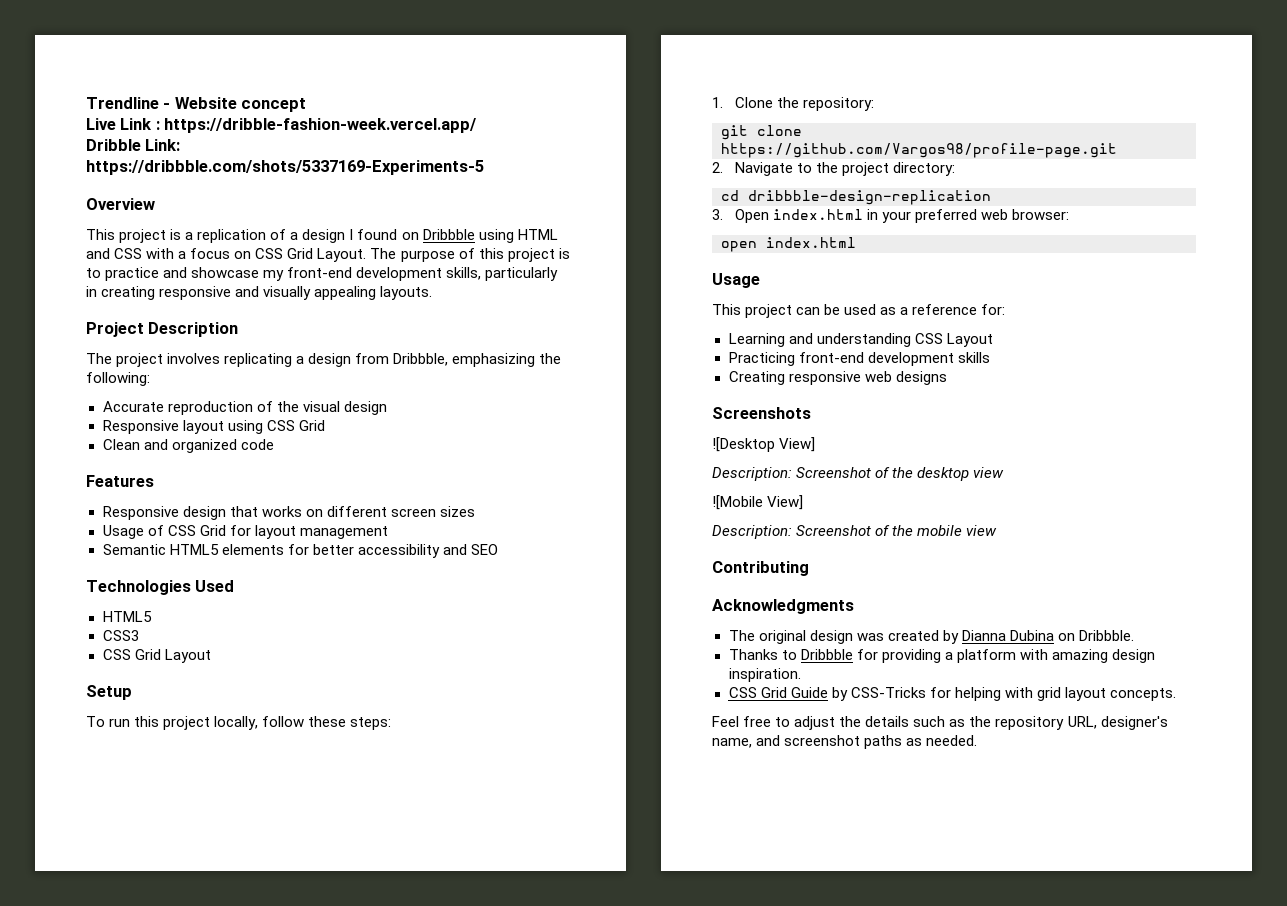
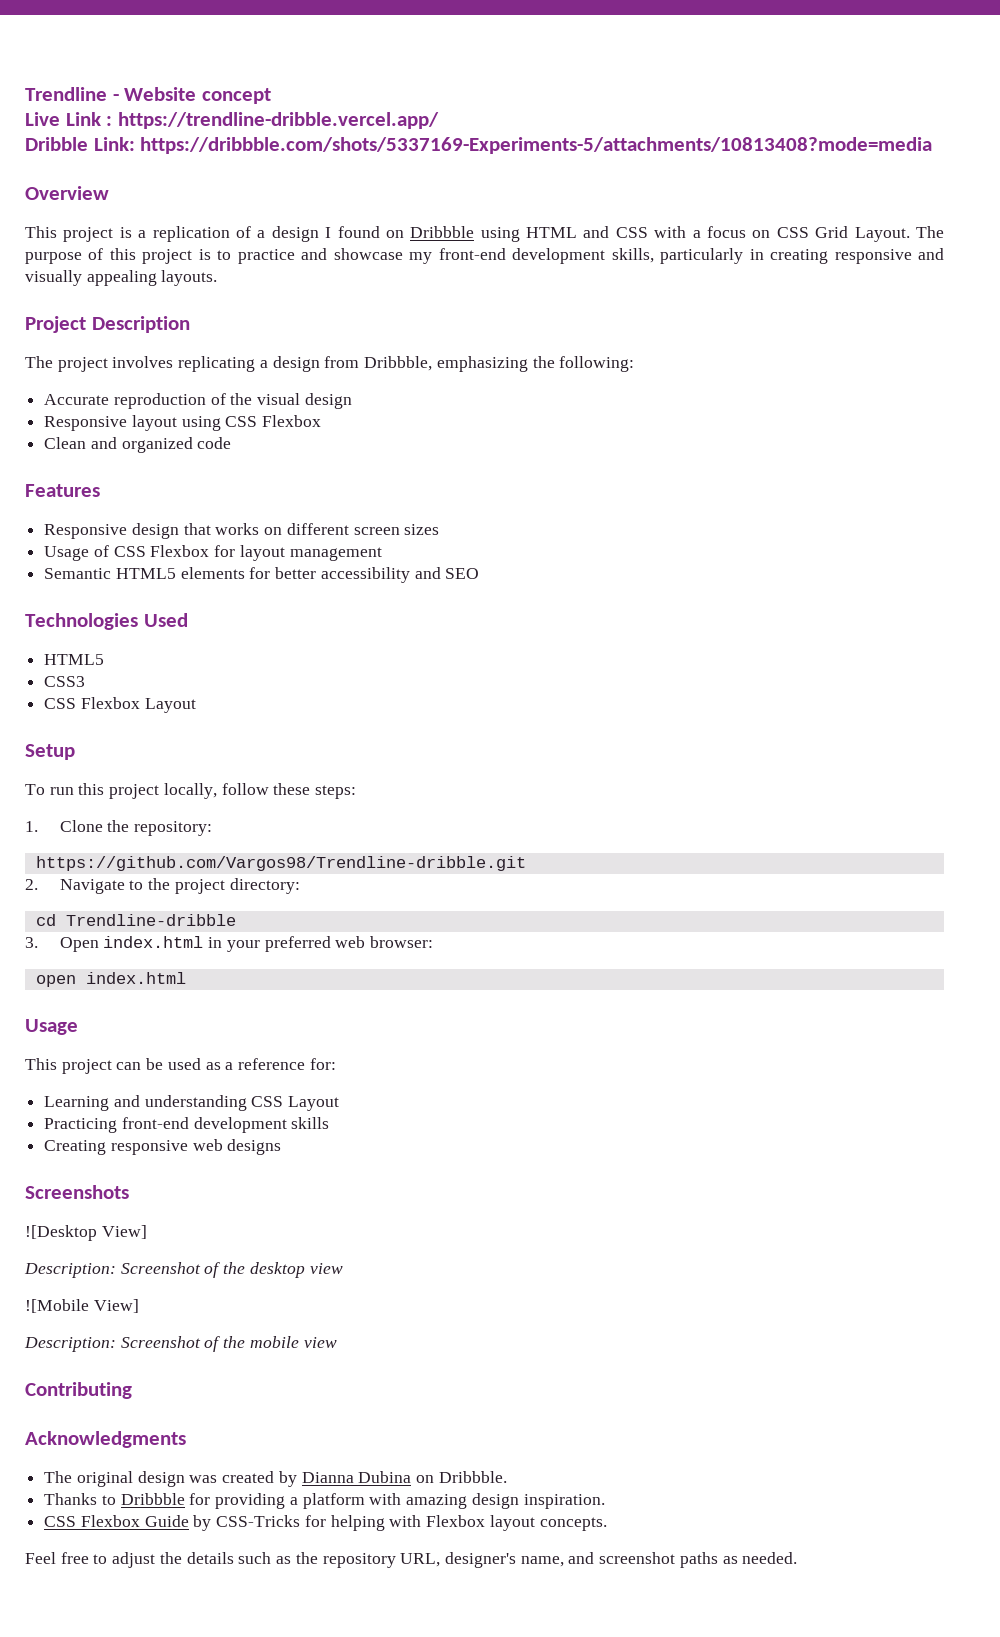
- Live Link : https://dribble-fashion-week.vercel.app/
+ Live Link : https://trendline-dribble.vercel.app/
- Dribble Link: https://dribbble.com/shots/5337169-Experiments-5
+ Dribble Link: https://dribbble.com/shots/5337169-Experiments-5/attachments/10813408?mode=media
- Responsive layout using CSS Grid
+ Responsive layout using CSS Flexbox
- Usage of CSS Grid for layout management
+ Usage of CSS Flexbox for layout management
- CSS Grid Layout
+ CSS Flexbox Layout
- git clone https://github.com/Vargos98/profile-page.git
+ https://github.com/Vargos98/Trendline-dribble.git
- cd dribbble-design-replication
+ cd Trendline-dribble
- CSS Grid Guide by CSS-Tricks for helping with grid layout concepts.
+ CSS Flexbox Guide by CSS-Tricks for helping with Flexbox layout concepts.

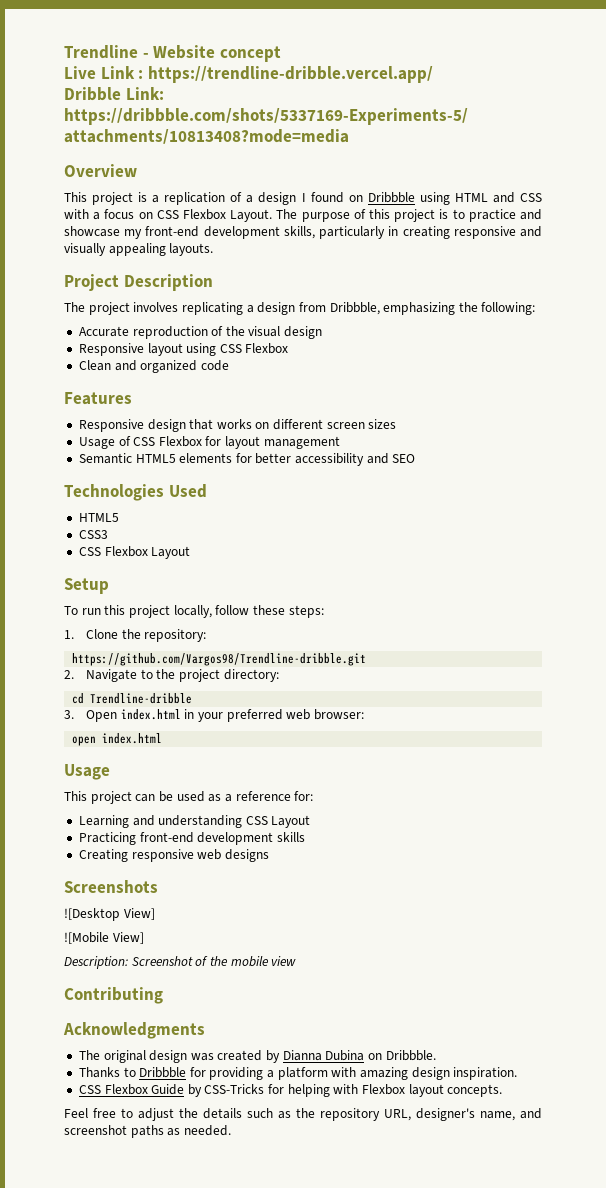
- This project is a replication of a design I found on Dribbble using HTML and CSS with a focus on CSS Grid Layout.
+ This project is a replication of a design I found on Dribbble using HTML and CSS with a focus on CSS Flexbox Layout.
- Description: Screenshot of the desktop view

